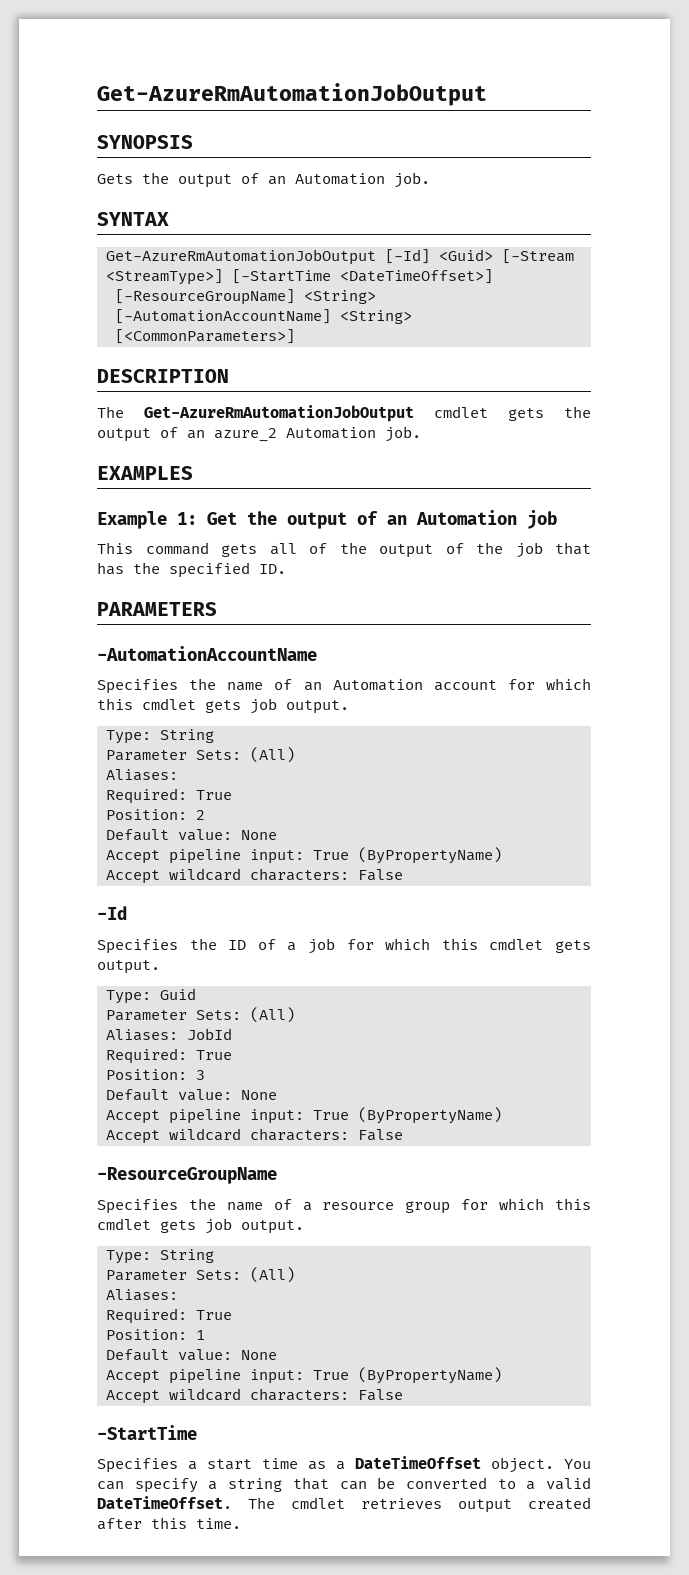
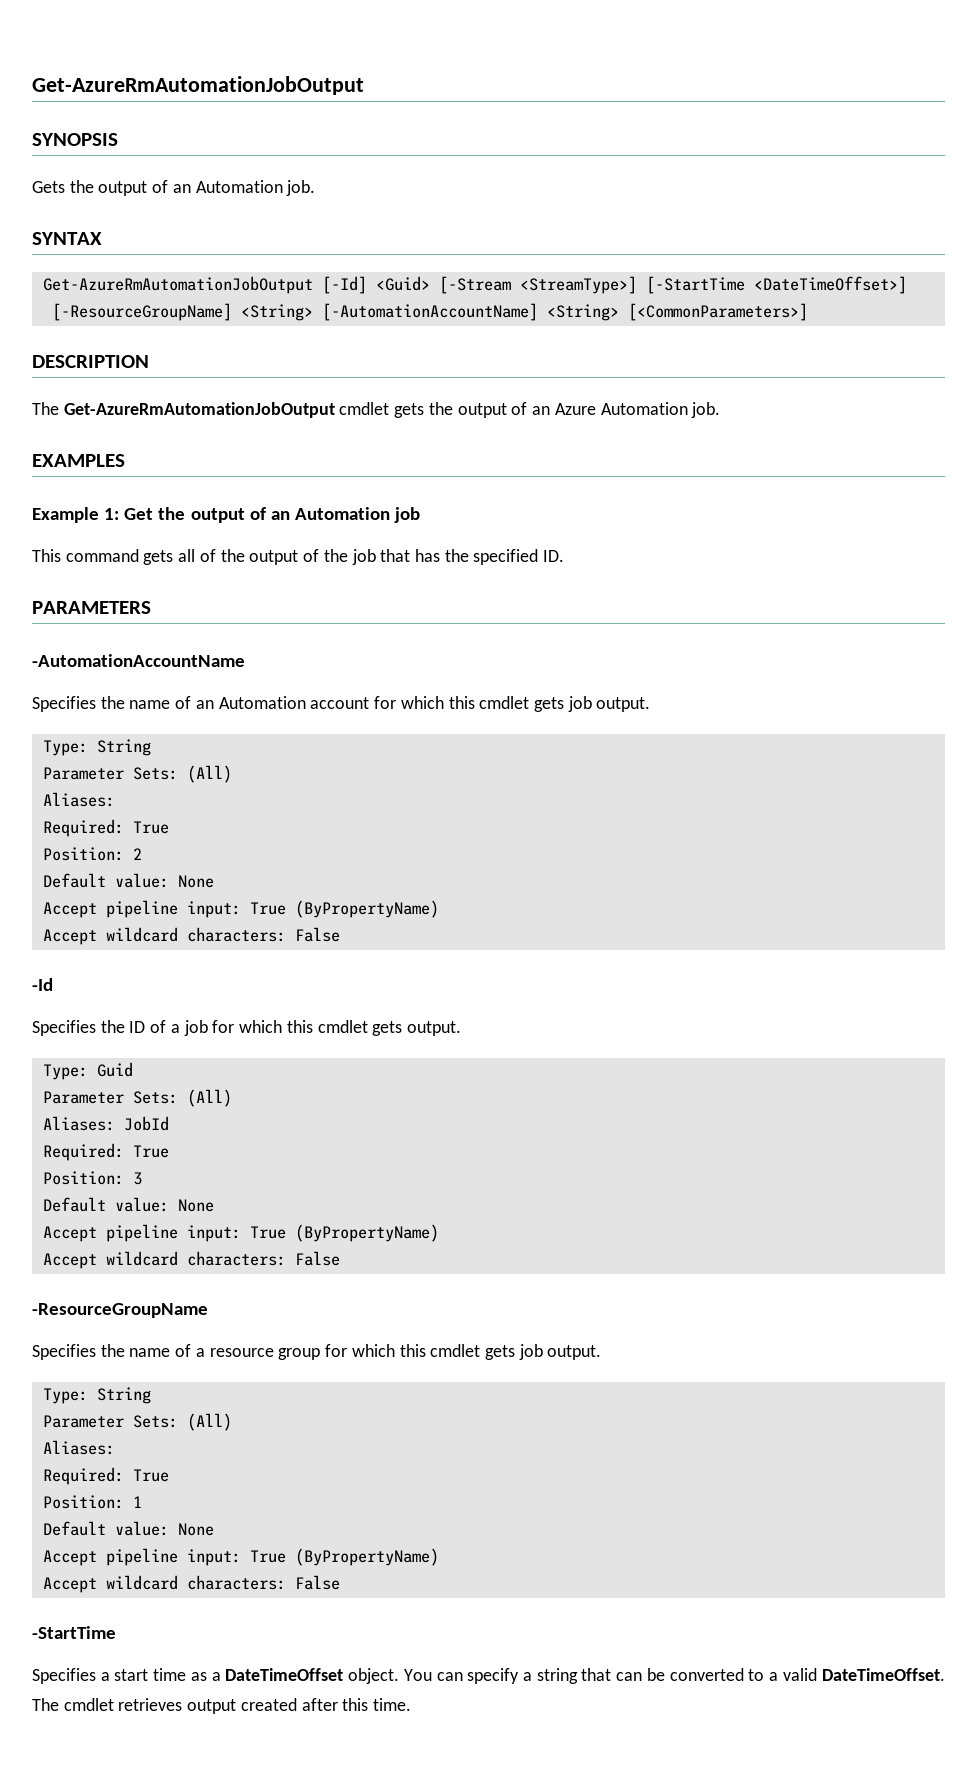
- The Get-AzureRmAutomationJobOutput cmdlet gets the output of an azure_2 Automation job.
+ The Get-AzureRmAutomationJobOutput cmdlet gets the output of an Azure Automation job.

